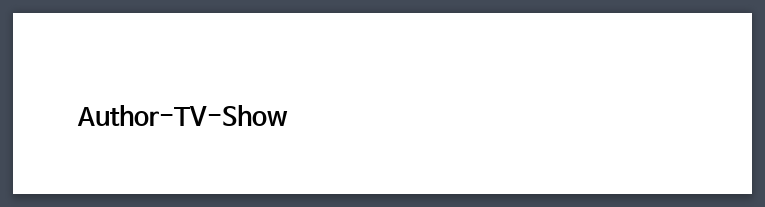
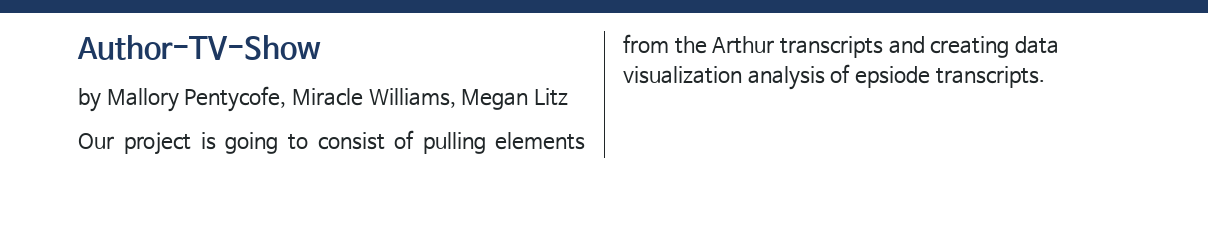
+ by Mallory Pentycofe, Miracle Williams, Megan Litz
+ Our project is going to consist of pulling elements from the Arthur transcripts and creating data visualization analysis of epsiode transcripts.

